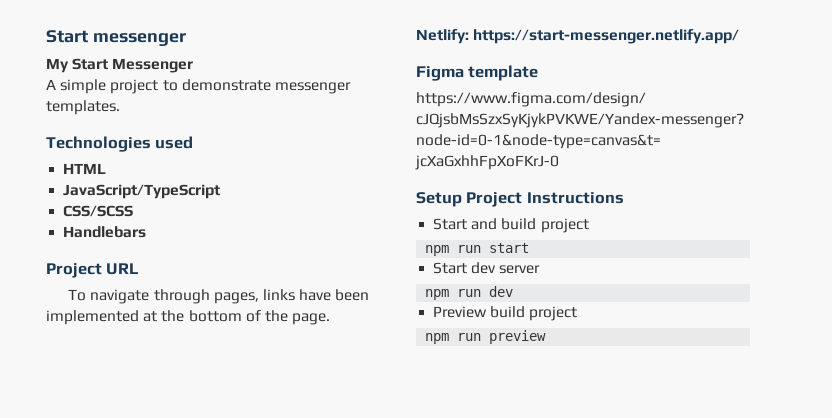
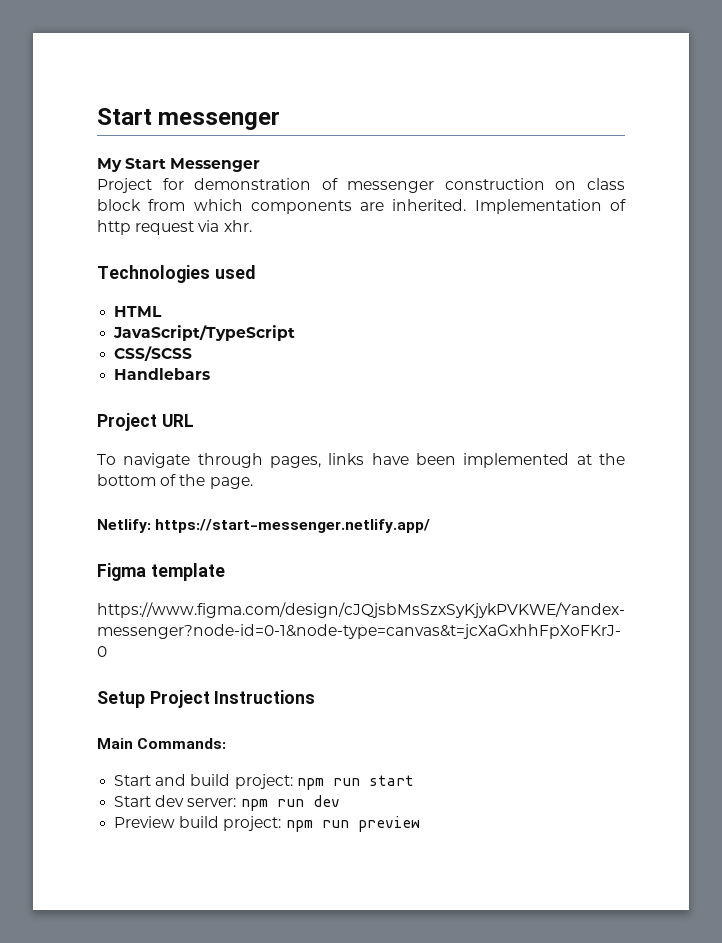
- A simple project to demonstrate messenger templates.
+ Project for demonstration of messenger construction on class block from which components are inherited. Implementation of http request via xhr.
+ Main Commands:
- Start and build project
- npm run start
+ Start and build project: npm run start
- Start dev server
- npm run dev
+ Start dev server: npm run dev
- Preview build project
- npm run preview
+ Preview build project: npm run preview

